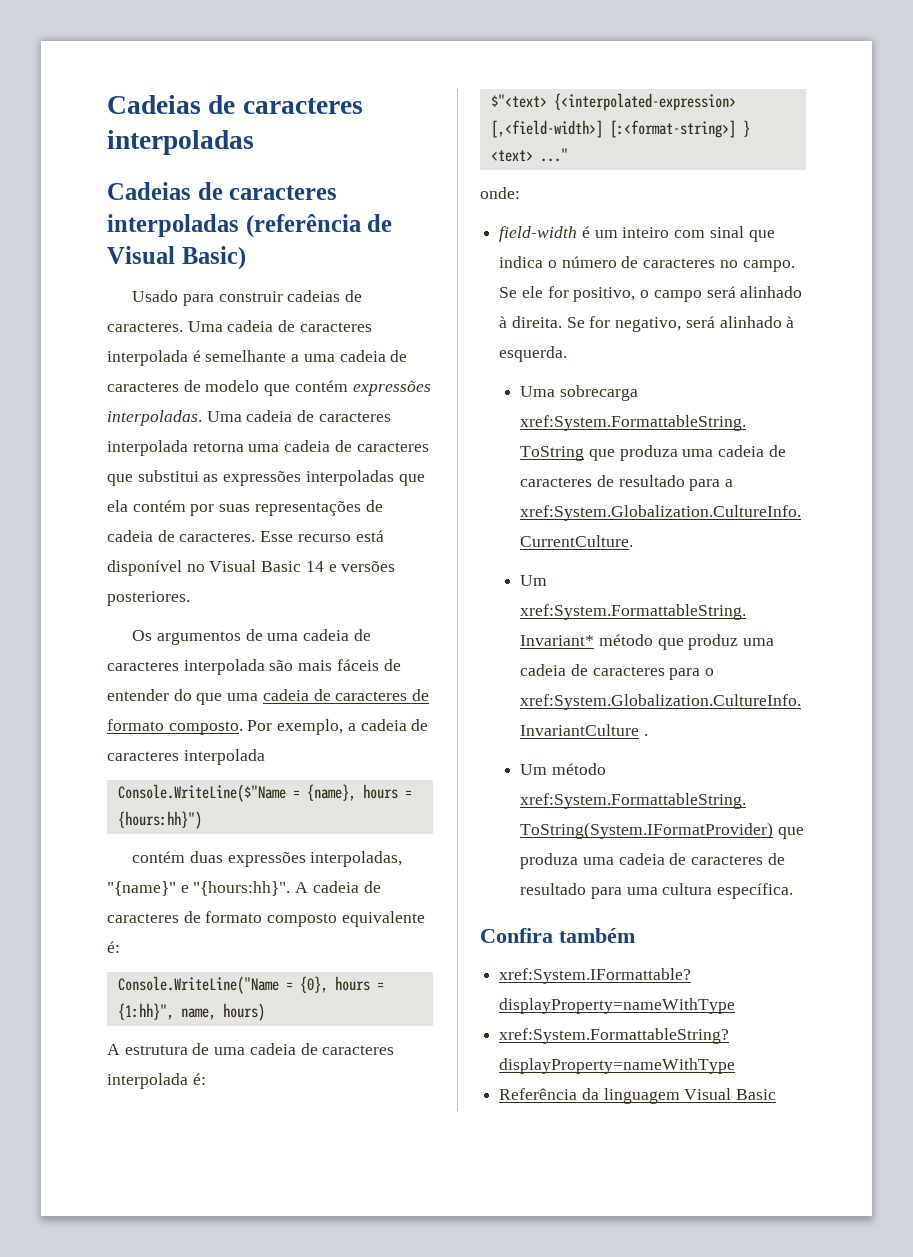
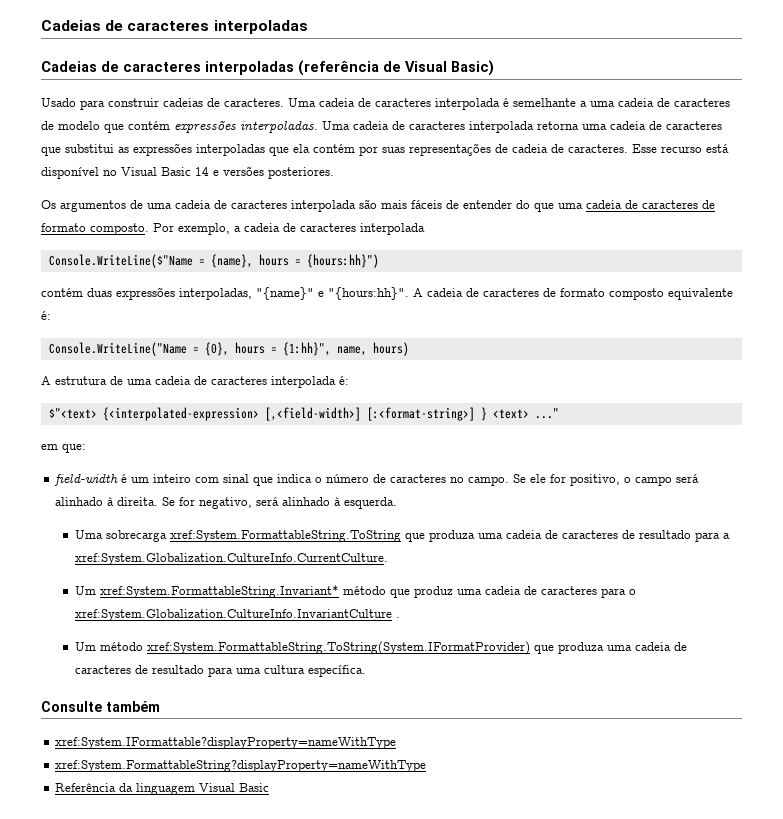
- onde:
+ em que:
- Confira também
+ Consulte também

